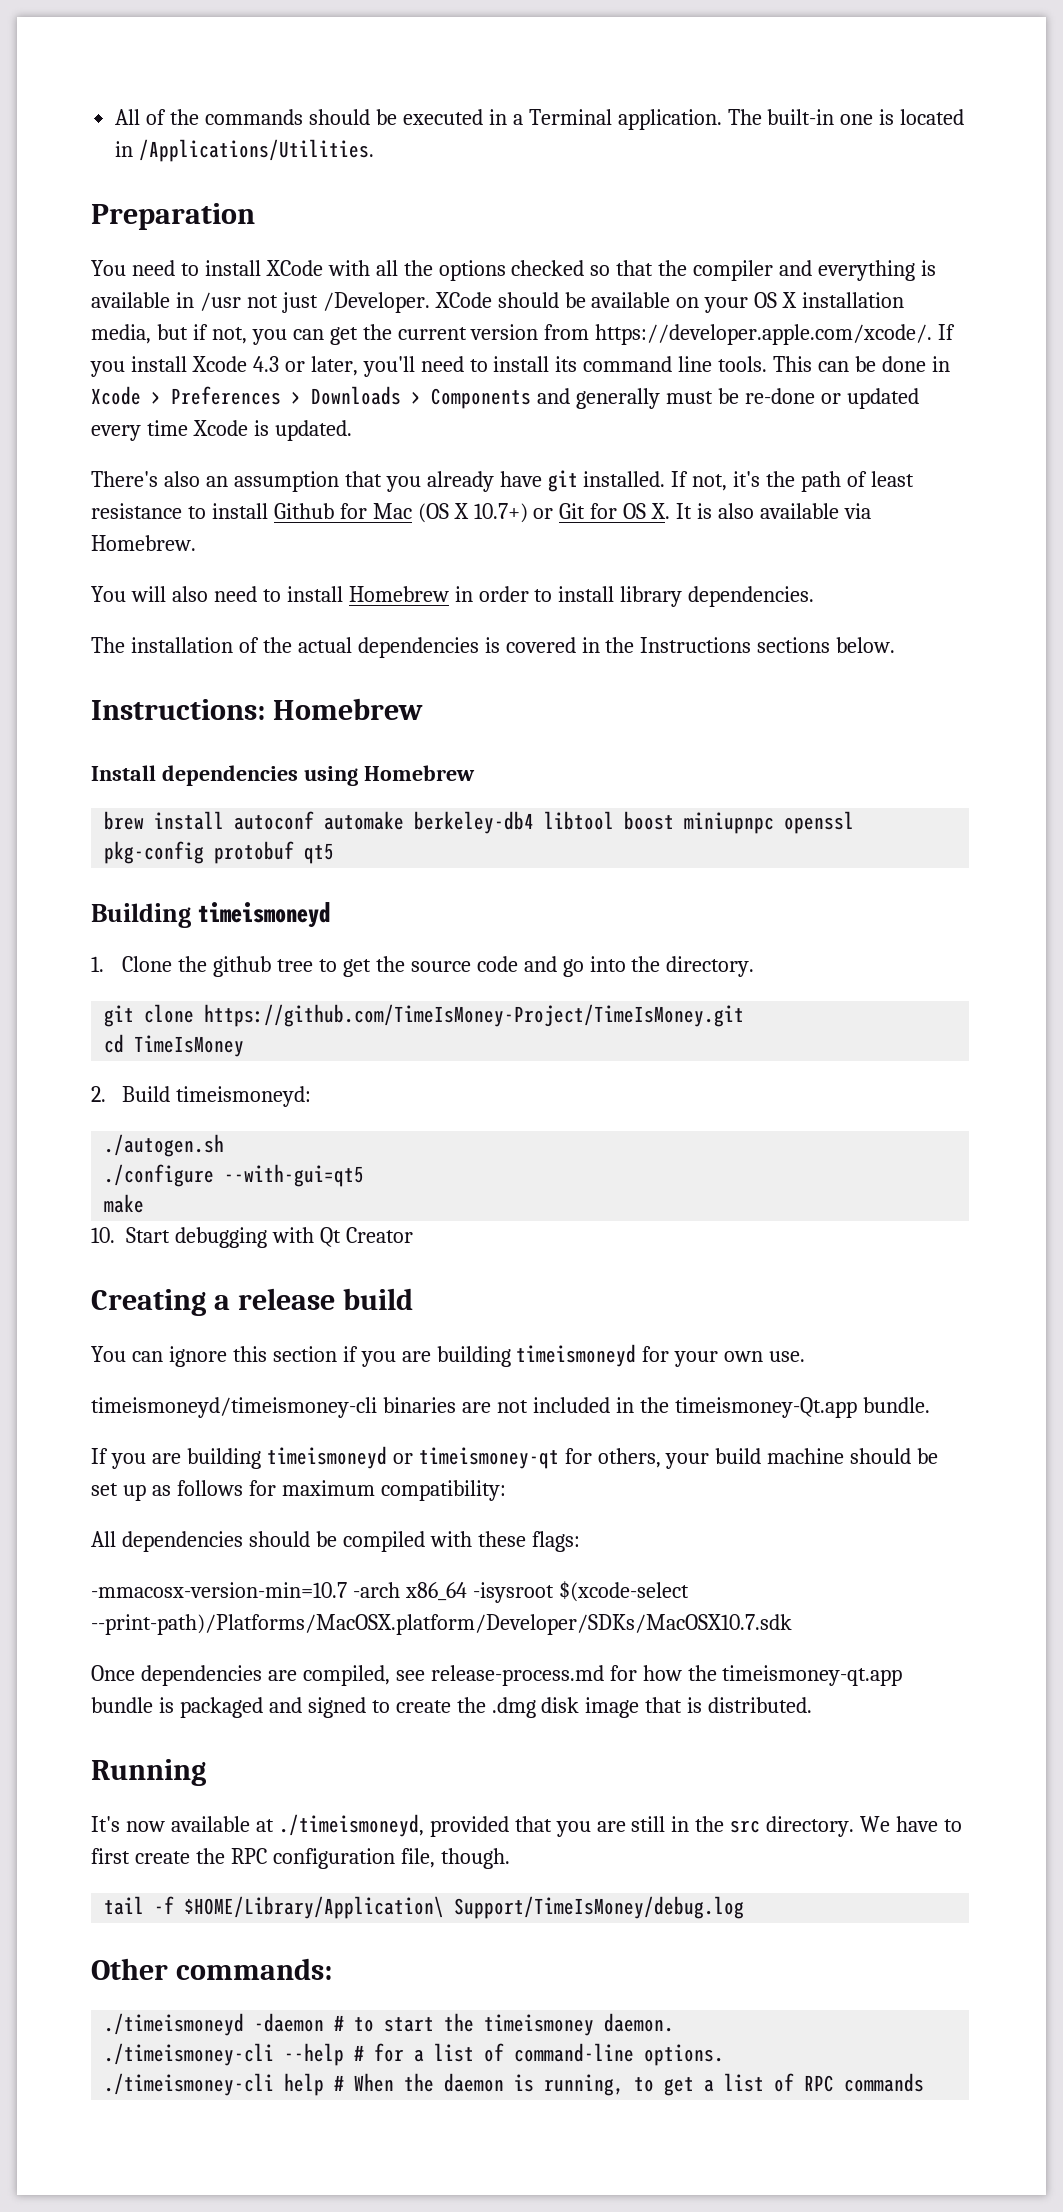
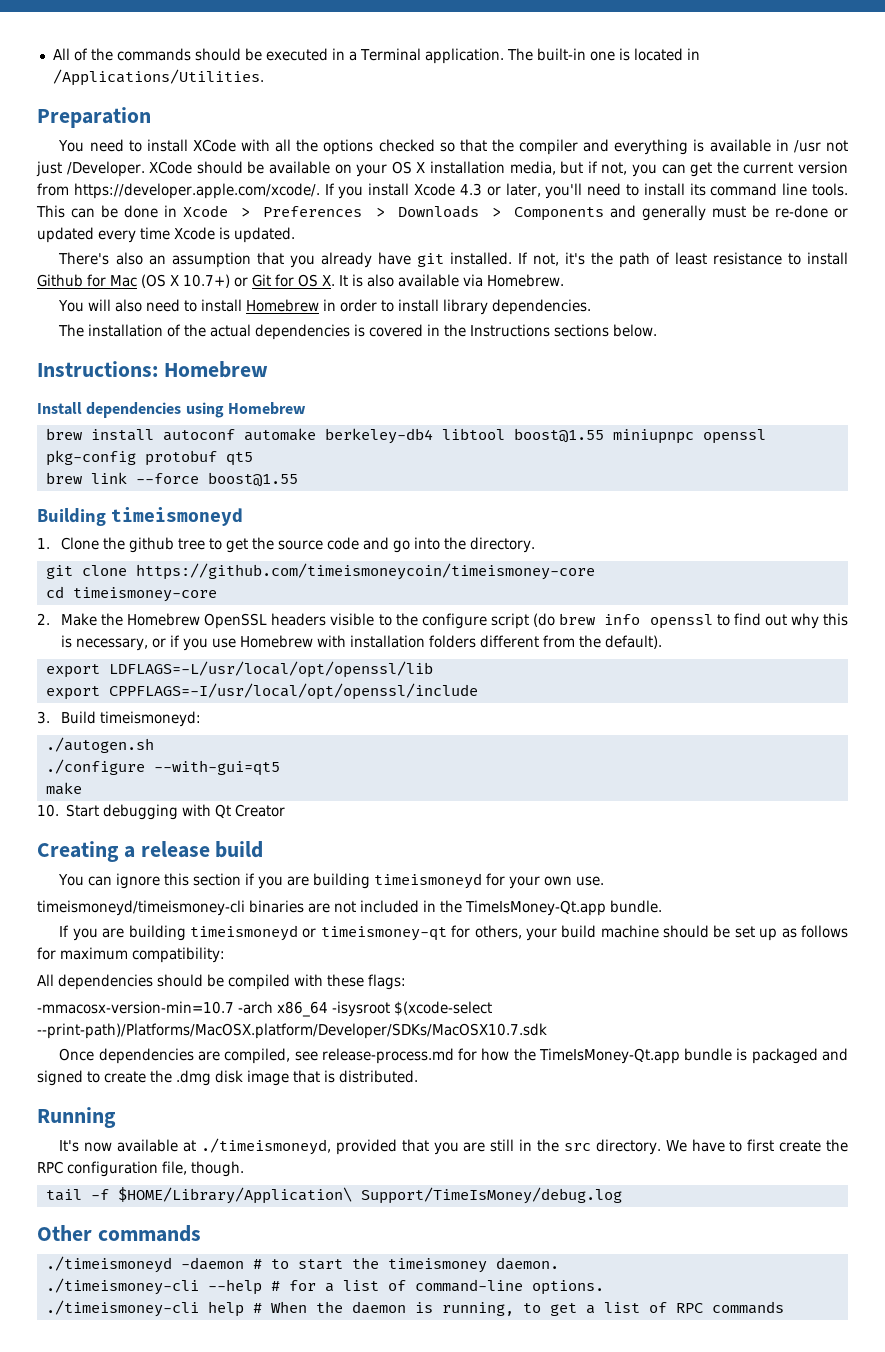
- brew install autoconf automake berkeley-db4 libtool boost miniupnpc openssl pkg-config protobuf qt5
+ brew install autoconf automake berkeley-db4 libtool boost@1.55 miniupnpc openssl pkg-config protobuf qt5
+ brew link --force boost@1.55
- git clone https://github.com/TimeIsMoney-Project/TimeIsMoney.git
+ git clone https://github.com/timeismoneycoin/timeismoney-core
- cd TimeIsMoney
- 2. Build timeismoneyd:
+ cd timeismoney-core
+ 2. Make the Homebrew OpenSSL headers visible to the configure script (do brew info openssl to find out why this is necessary, or if you use Homebrew with installation folders different from the default).
+ export LDFLAGS=-L/usr/local/opt/openssl/lib
+ export CPPFLAGS=-I/usr/local/opt/openssl/include
+ 3. Build timeismoneyd:
- timeismoneyd/timeismoney-cli binaries are not included in the timeismoney-Qt.app bundle.
+ timeismoneyd/timeismoney-cli binaries are not included in the TimeIsMoney-Qt.app bundle.
- Once dependencies are compiled, see release-process.md for how the timeismoney-qt.app bundle is packaged and signed to create the .dmg disk image that is distributed.
+ Once dependencies are compiled, see release-process.md for how the TimeIsMoney-Qt.app bundle is packaged and signed to create the .dmg disk image that is distributed.
- Other commands:
+ Other commands

